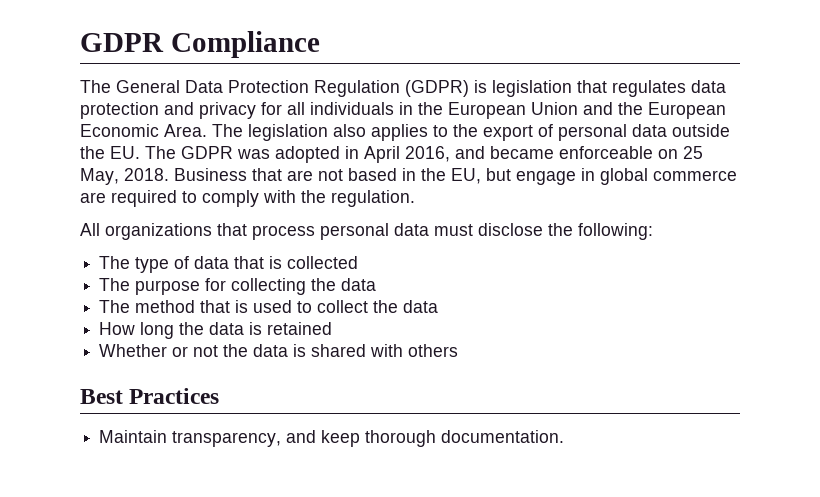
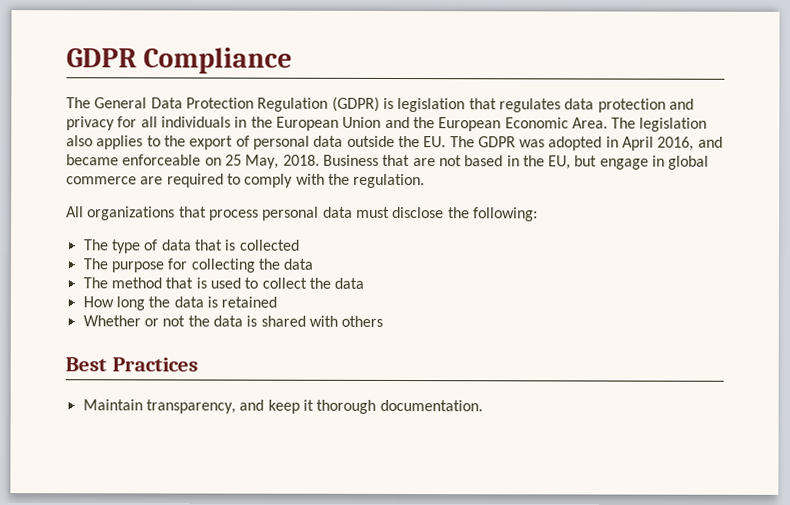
- Maintain transparency, and keep thorough documentation.
+ Maintain transparency, and keep it thorough documentation.

